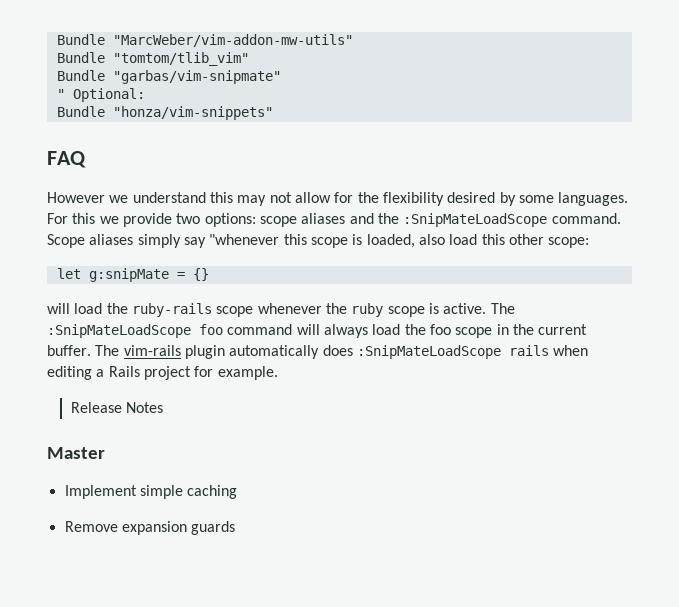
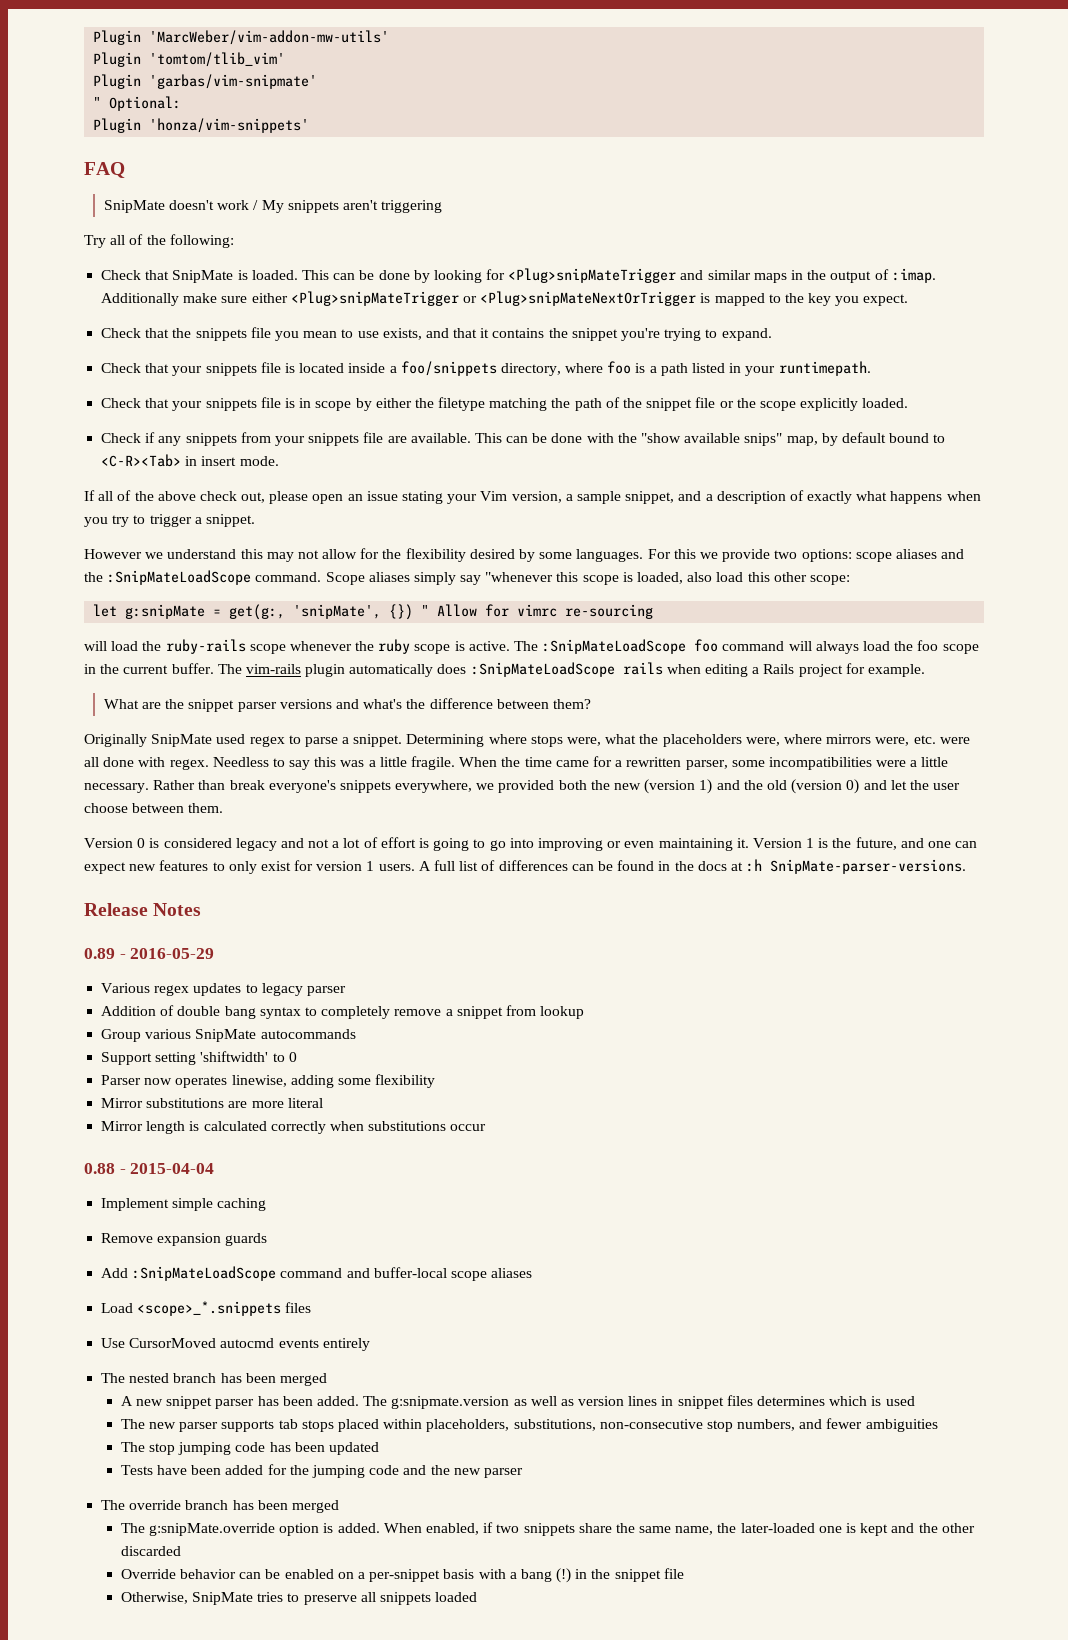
- Bundle "MarcWeber/vim-addon-mw-utils"
- Bundle "tomtom/tlib_vim"
- Bundle "garbas/vim-snipmate"
+ Plugin 'MarcWeber/vim-addon-mw-utils'
+ Plugin 'tomtom/tlib_vim'
+ Plugin 'garbas/vim-snipmate'
- Bundle "honza/vim-snippets"
+ Plugin 'honza/vim-snippets'
+ SnipMate doesn't work / My snippets aren't triggering
+ Try all of the following:
+ Check that SnipMate is loaded. This can be done by looking for <Plug>snipMateTrigger and similar maps in the output of :imap. Additionally make sure either <Plug>snipMateTrigger or <Plug>snipMateNextOrTrigger is mapped to the key you expect.
+ Check that the snippets file you mean to use exists, and that it contains the snippet you're trying to expand.
+ Check that your snippets file is located inside a foo/snippets directory, where foo is a path listed in your runtimepath.
+ Check that your snippets file is in scope by either the filetype matching the path of the snippet file or the scope explicitly loaded.
+ Check if any snippets from your snippets file are available. This can be done with the "show available snips" map, by default bound to <C-R><Tab> in insert mode.
+ If all of the above check out, please open an issue stating your Vim version, a sample snippet, and a description of exactly what happens when you try to trigger a snippet.
- let g:snipMate = {}
+ let g:snipMate = get(g:, 'snipMate', {}) " Allow for vimrc re-sourcing
+ What are the snippet parser versions and what's the difference between them?
+ Originally SnipMate used regex to parse a snippet. Determining where stops were, what the placeholders were, where mirrors were, etc. were all done with regex. Needless to say this was a little fragile. When the time came for a rewritten parser, some incompatibilities were a little necessary. Rather than break everyone's snippets everywhere, we provided both the new (version 1) and the old (version 0) and let the user choose between them.
+ Version 0 is considered legacy and not a lot of effort is going to go into improving or even maintaining it. Version 1 is the future, and one can expect new features to only exist for version 1 users. A full list of differences can be found in the docs at :h SnipMate-parser-versions.
  Release Notes
- Master
+ 0.89 - 2016-05-29
+ Various regex updates to legacy parser
+ Addition of double bang syntax to completely remove a snippet from lookup
+ Group various SnipMate autocommands
+ Support setting 'shiftwidth' to 0
+ Parser now operates linewise, adding some flexibility
+ Mirror substitutions are more literal
+ Mirror length is calculated correctly when substitutions occur
+ 0.88 - 2015-04-04
+ Add :SnipMateLoadScope command and buffer-local scope aliases
+ Load <scope>_*.snippets files
+ Use CursorMoved autocmd events entirely
+ The nested branch has been merged
+ A new snippet parser has been added. The g:snipmate.version as well as version lines in snippet files determines which is used
+ The new parser supports tab stops placed within placeholders, substitutions, non-consecutive stop numbers, and fewer ambiguities
+ The stop jumping code has been updated
+ Tests have been added for the jumping code and the new parser
+ The override branch has been merged
+ The g:snipMate.override option is added. When enabled, if two snippets share the same name, the later-loaded one is kept and the other discarded
+ Override behavior can be enabled on a per-snippet basis with a bang (!) in the snippet file
+ Otherwise, SnipMate tries to preserve all snippets loaded

